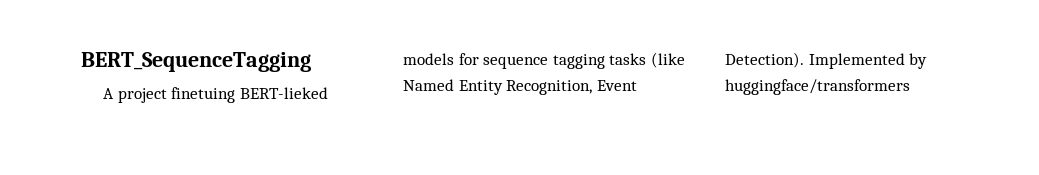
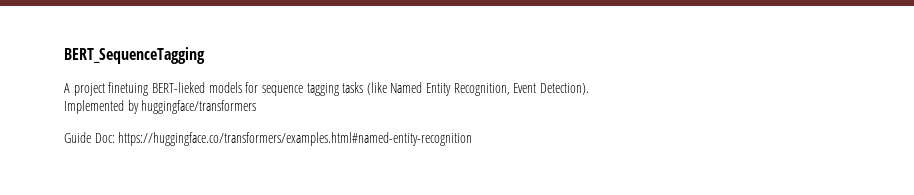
- A project finetuing BERT-lieked models for sequence tagging tasks (like Named Entity Recognition, Event Detection). Implemented by huggingface/transformers
+ A project finetuing BERT-lieked models for sequence tagging tasks (like Named Entity Recognition, Event Detection).
+ Implemented by huggingface/transformers
+ Guide Doc: https://huggingface.co/transformers/examples.html#named-entity-recognition

